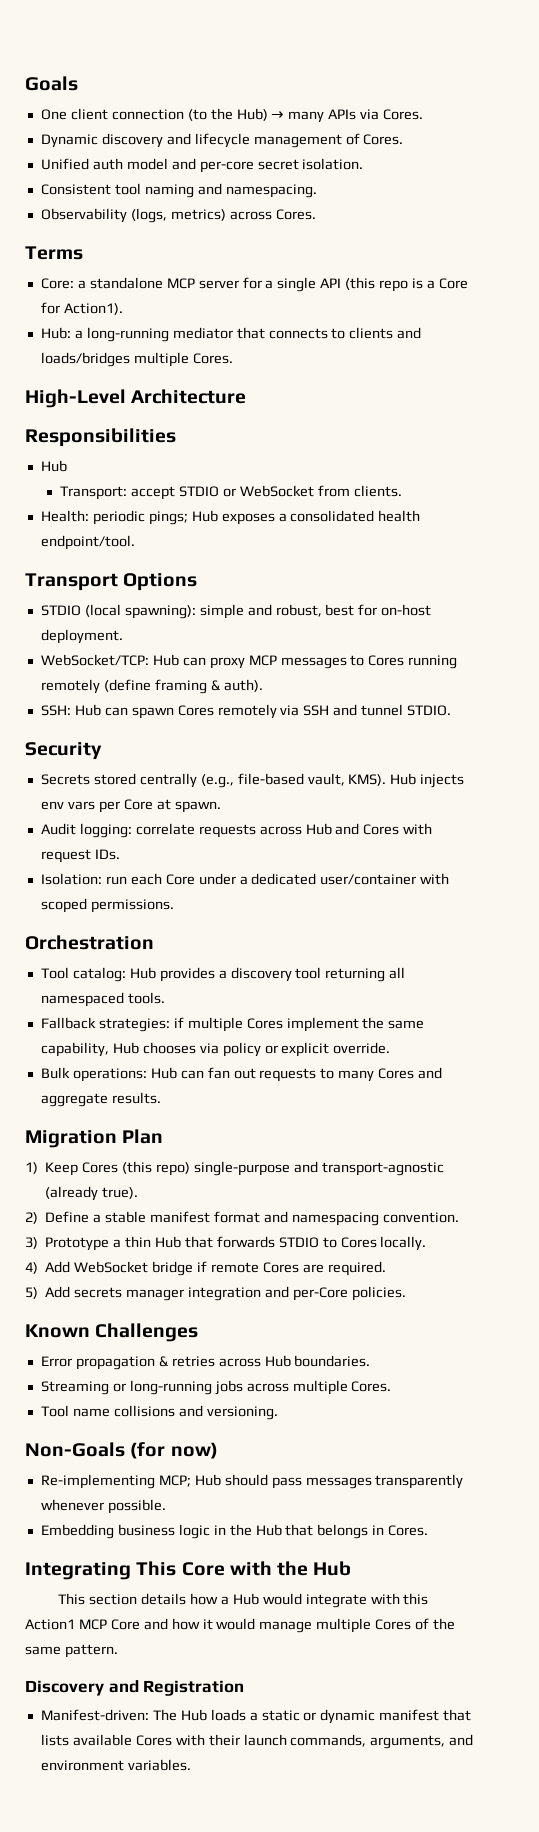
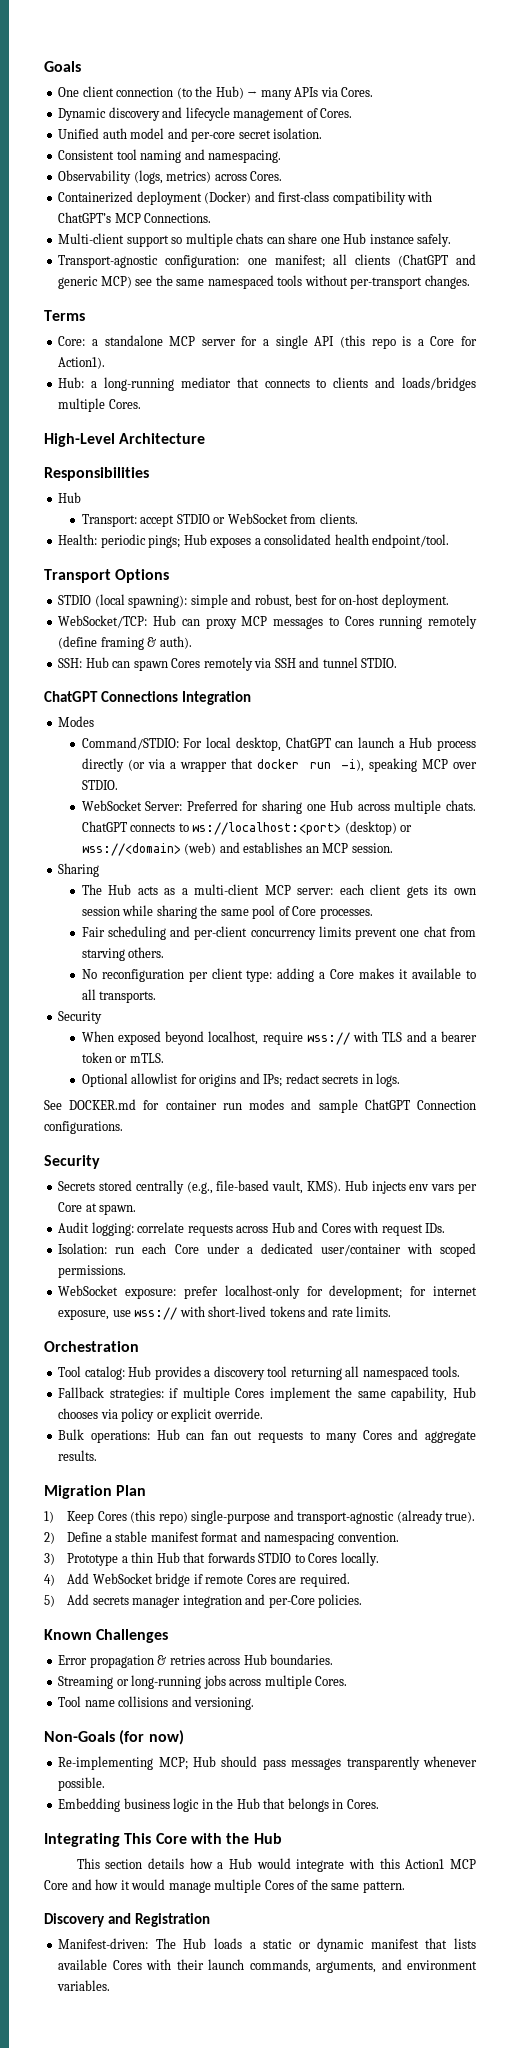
+ Containerized deployment (Docker) and first-class compatibility with ChatGPT’s MCP Connections.
+ Multi-client support so multiple chats can share one Hub instance safely.
+ Transport-agnostic configuration: one manifest; all clients (ChatGPT and generic MCP) see the same namespaced tools without per-transport changes.
+ ChatGPT Connections Integration
+ Modes
+ Command/STDIO: For local desktop, ChatGPT can launch a Hub process directly (or via a wrapper that docker run -i), speaking MCP over STDIO.
+ WebSocket Server: Preferred for sharing one Hub across multiple chats. ChatGPT connects to ws://localhost:<port> (desktop) or wss://<domain> (web) and establishes an MCP session.
+ Sharing
+ The Hub acts as a multi-client MCP server: each client gets its own session while sharing the same pool of Core processes.
+ Fair scheduling and per-client concurrency limits prevent one chat from starving others.
+ No reconfiguration per client type: adding a Core makes it available to all transports.
+ Security
+ When exposed beyond localhost, require wss:// with TLS and a bearer token or mTLS.
+ Optional allowlist for origins and IPs; redact secrets in logs.
+ See DOCKER.md for container run modes and sample ChatGPT Connection configurations.
+ WebSocket exposure: prefer localhost-only for development; for internet exposure, use wss:// with short-lived tokens and rate limits.

